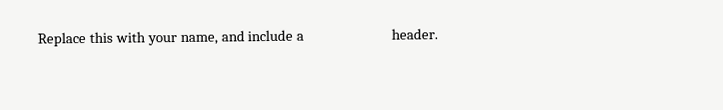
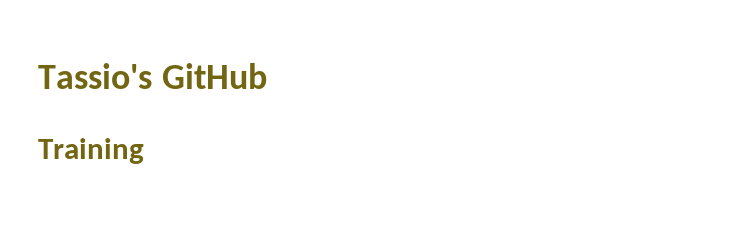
- Replace this with your name, and include a header.
+ Tassio's GitHub
+ Training

